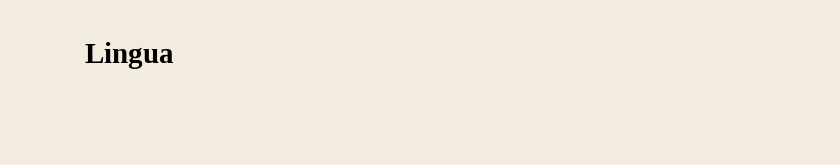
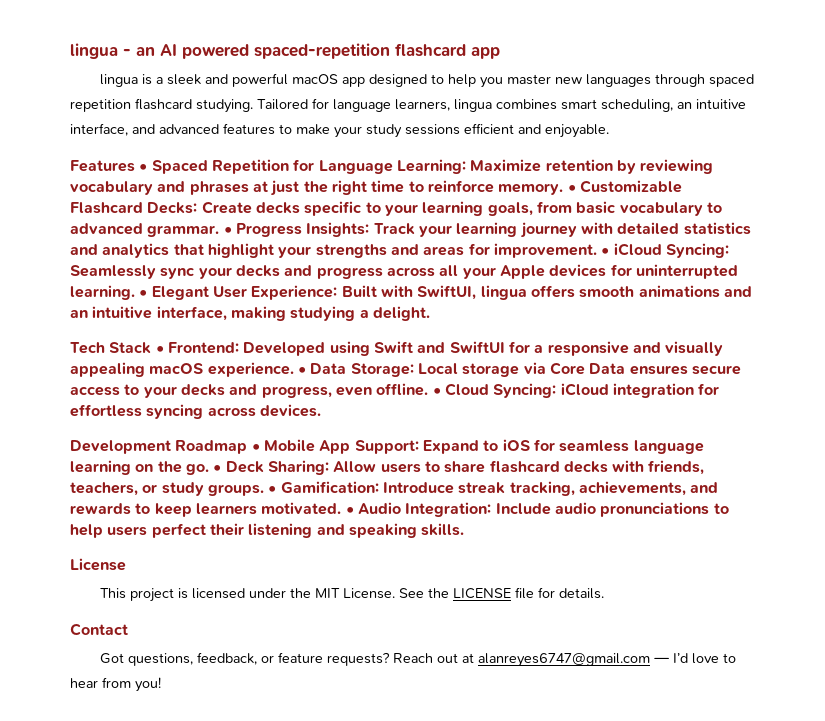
- Lingua
+ lingua - an AI powered spaced-repetition flashcard app
+ lingua is a sleek and powerful macOS app designed to help you master new languages through spaced repetition flashcard studying. Tailored for language learners, lingua combines smart scheduling, an intuitive interface, and advanced features to make your study sessions efficient and enjoyable.
+ Features • Spaced Repetition for Language Learning: Maximize retention by reviewing vocabulary and phrases at just the right time to reinforce memory. • Customizable Flashcard Decks: Create decks specific to your learning goals, from basic vocabulary to advanced grammar. • Progress Insights: Track your learning journey with detailed statistics and analytics that highlight your strengths and areas for improvement. • iCloud Syncing: Seamlessly sync your decks and progress across all your Apple devices for uninterrupted learning. • Elegant User Experience: Built with SwiftUI, lingua offers smooth animations and an intuitive interface, making studying a delight.
+ Tech Stack • Frontend: Developed using Swift and SwiftUI for a responsive and visually appealing macOS experience. • Data Storage: Local storage via Core Data ensures secure access to your decks and progress, even offline. • Cloud Syncing: iCloud integration for effortless syncing across devices.
+ Development Roadmap • Mobile App Support: Expand to iOS for seamless language learning on the go. • Deck Sharing: Allow users to share flashcard decks with friends, teachers, or study groups. • Gamification: Introduce streak tracking, achievements, and rewards to keep learners motivated. • Audio Integration: Include audio pronunciations to help users perfect their listening and speaking skills.
+ License
+ This project is licensed under the MIT License. See the LICENSE file for details.
+ Contact
+ Got questions, feedback, or feature requests? Reach out at alanreyes6747@gmail.com — I’d love to hear from you!

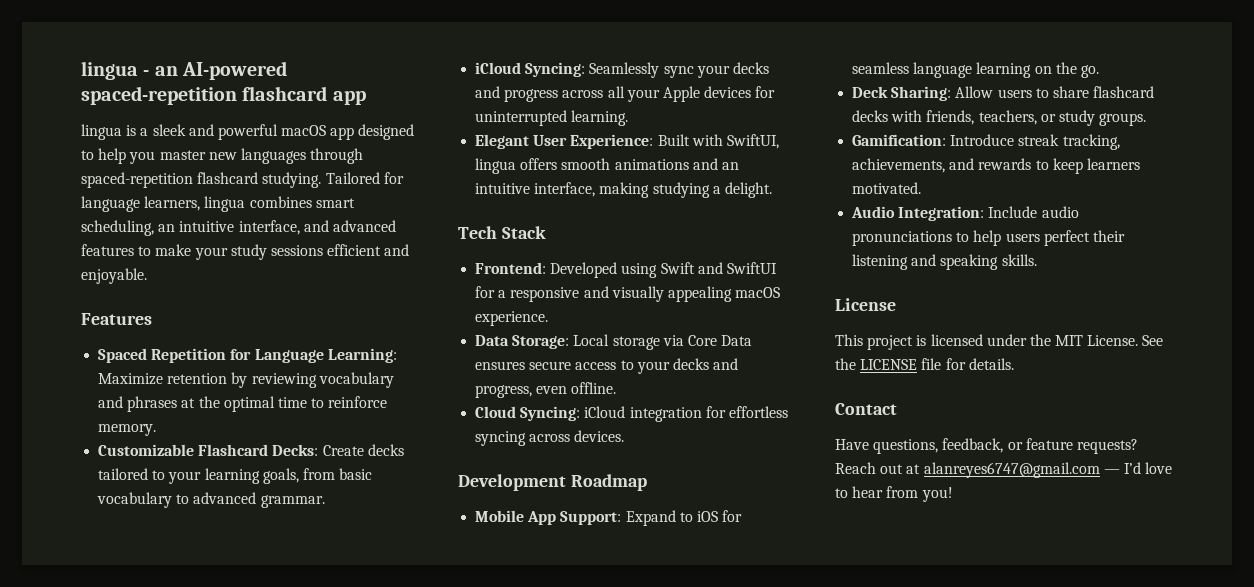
- lingua - an AI powered spaced-repetition flashcard app
+ lingua - an AI-powered spaced-repetition flashcard app
- lingua is a sleek and powerful macOS app designed to help you master new languages through spaced repetition flashcard studying.
+ lingua is a sleek and powerful macOS app designed to help you master new languages through spaced-repetition flashcard studying.
- Features • Spaced Repetition for Language Learning:
+ Features
+ Spaced Repetition for Language Learning:
- Maximize retention by reviewing vocabulary and phrases at just the right time to reinforce memory. • Customizable Flashcard Decks:
+ Maximize retention by reviewing vocabulary and phrases at the optimal time to reinforce memory.
+ Customizable Flashcard Decks:
- Create decks specific to your learning goals, from basic vocabulary to advanced grammar. • Progress Insights: Track your learning journey with detailed statistics and analytics that highlight your strengths and areas for improvement. • iCloud Syncing:
+ Create decks tailored to your learning goals, from basic vocabulary to advanced grammar.
+ iCloud Syncing:
- Seamlessly sync your decks and progress across all your Apple devices for uninterrupted learning. • Elegant User Experience:
+ Seamlessly sync your decks and progress across all your Apple devices for uninterrupted learning.
+ Elegant User Experience:
- Tech Stack • Frontend: Developed using Swift and SwiftUI for a responsive and visually appealing macOS experience. • Data Storage: Local storage via Core Data ensures secure access to your decks and progress, even offline. • Cloud Syncing: iCloud integration for effortless syncing across devices.
+ Tech Stack
+ Frontend: Developed using Swift and SwiftUI for a responsive and visually appealing macOS experience.
+ Data Storage: Local storage via Core Data ensures secure access to your decks and progress, even offline.
+ Cloud Syncing: iCloud integration for effortless syncing across devices.
- Development Roadmap • Mobile App Support: Expand to iOS for seamless language learning on the go. • Deck Sharing: Allow users to share flashcard decks with friends, teachers, or study groups. • Gamification: Introduce streak tracking, achievements, and rewards to keep learners motivated. • Audio Integration: Include audio pronunciations to help users perfect their listening and speaking skills.
+ Development Roadmap
+ Mobile App Support: Expand to iOS for seamless language learning on the go.
+ Deck Sharing: Allow users to share flashcard decks with friends, teachers, or study groups.
+ Gamification: Introduce streak tracking, achievements, and rewards to keep learners motivated.
+ Audio Integration: Include audio pronunciations to help users perfect their listening and speaking skills.
- Got questions, feedback, or feature requests?
+ Have questions, feedback, or feature requests?

